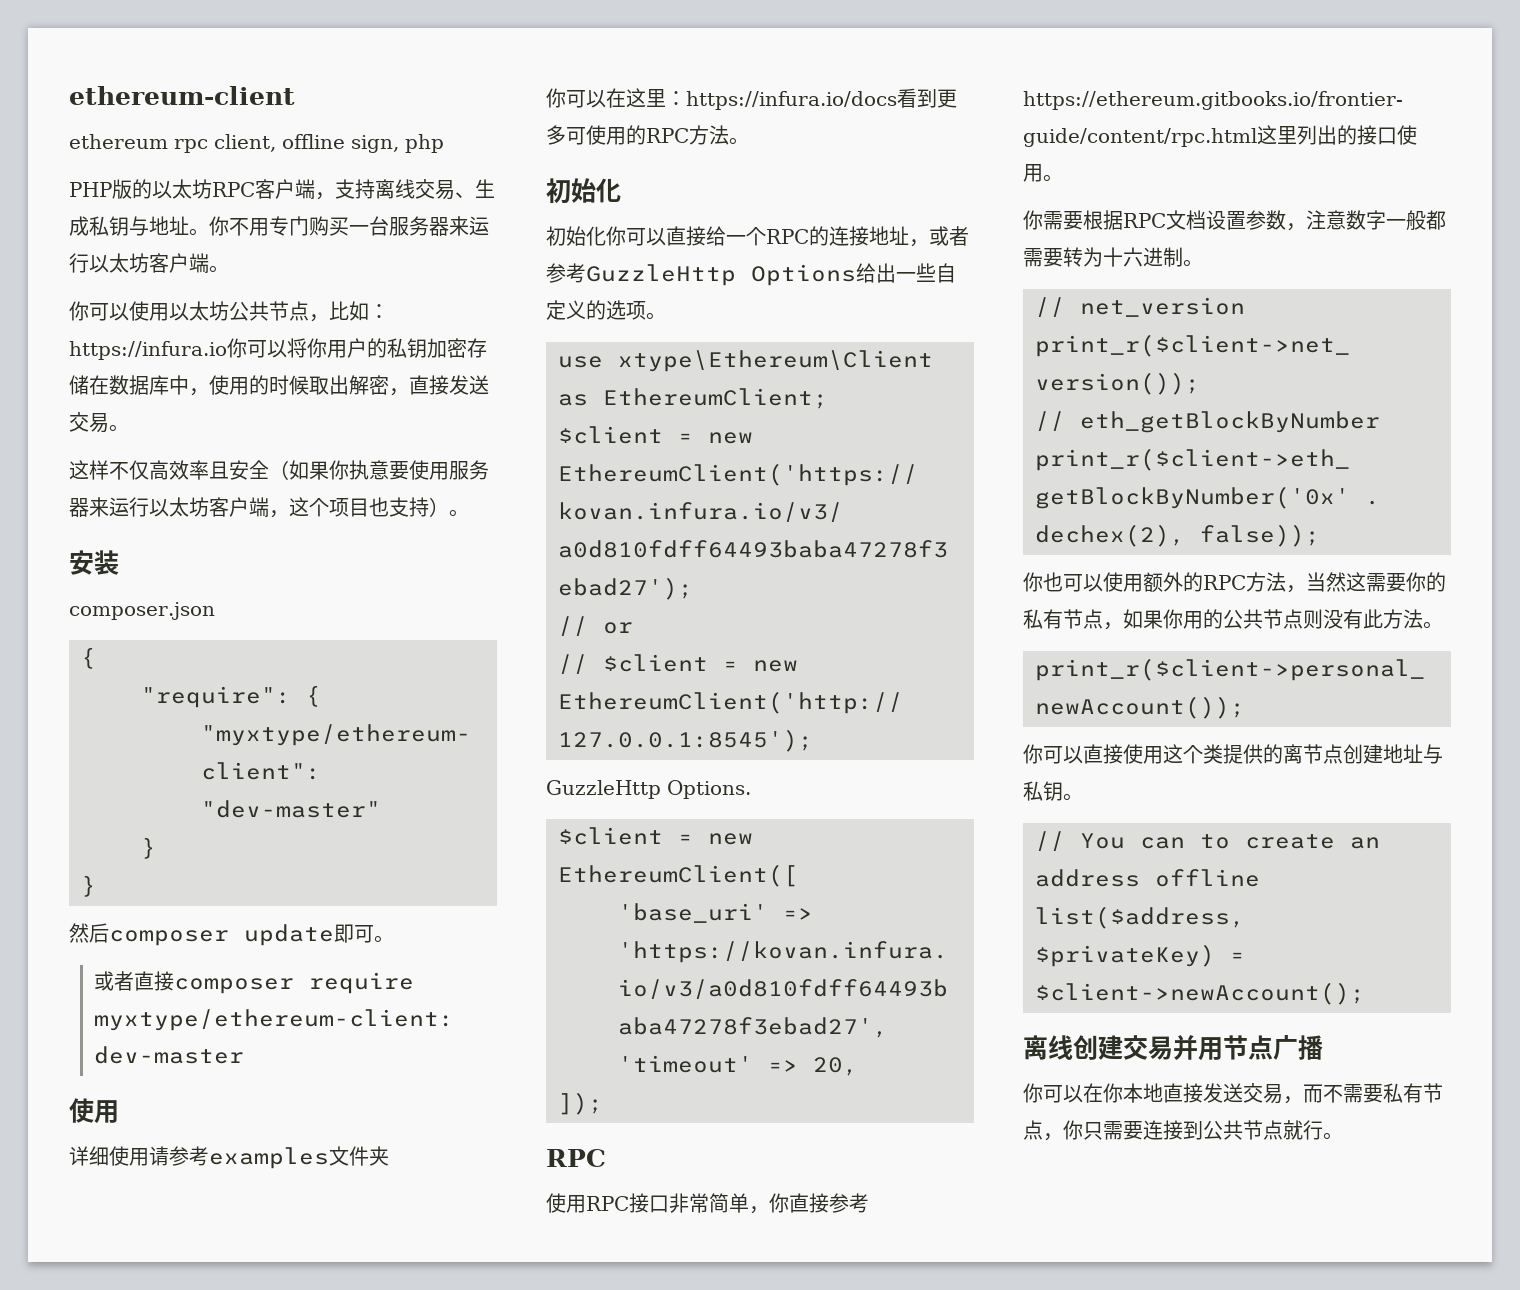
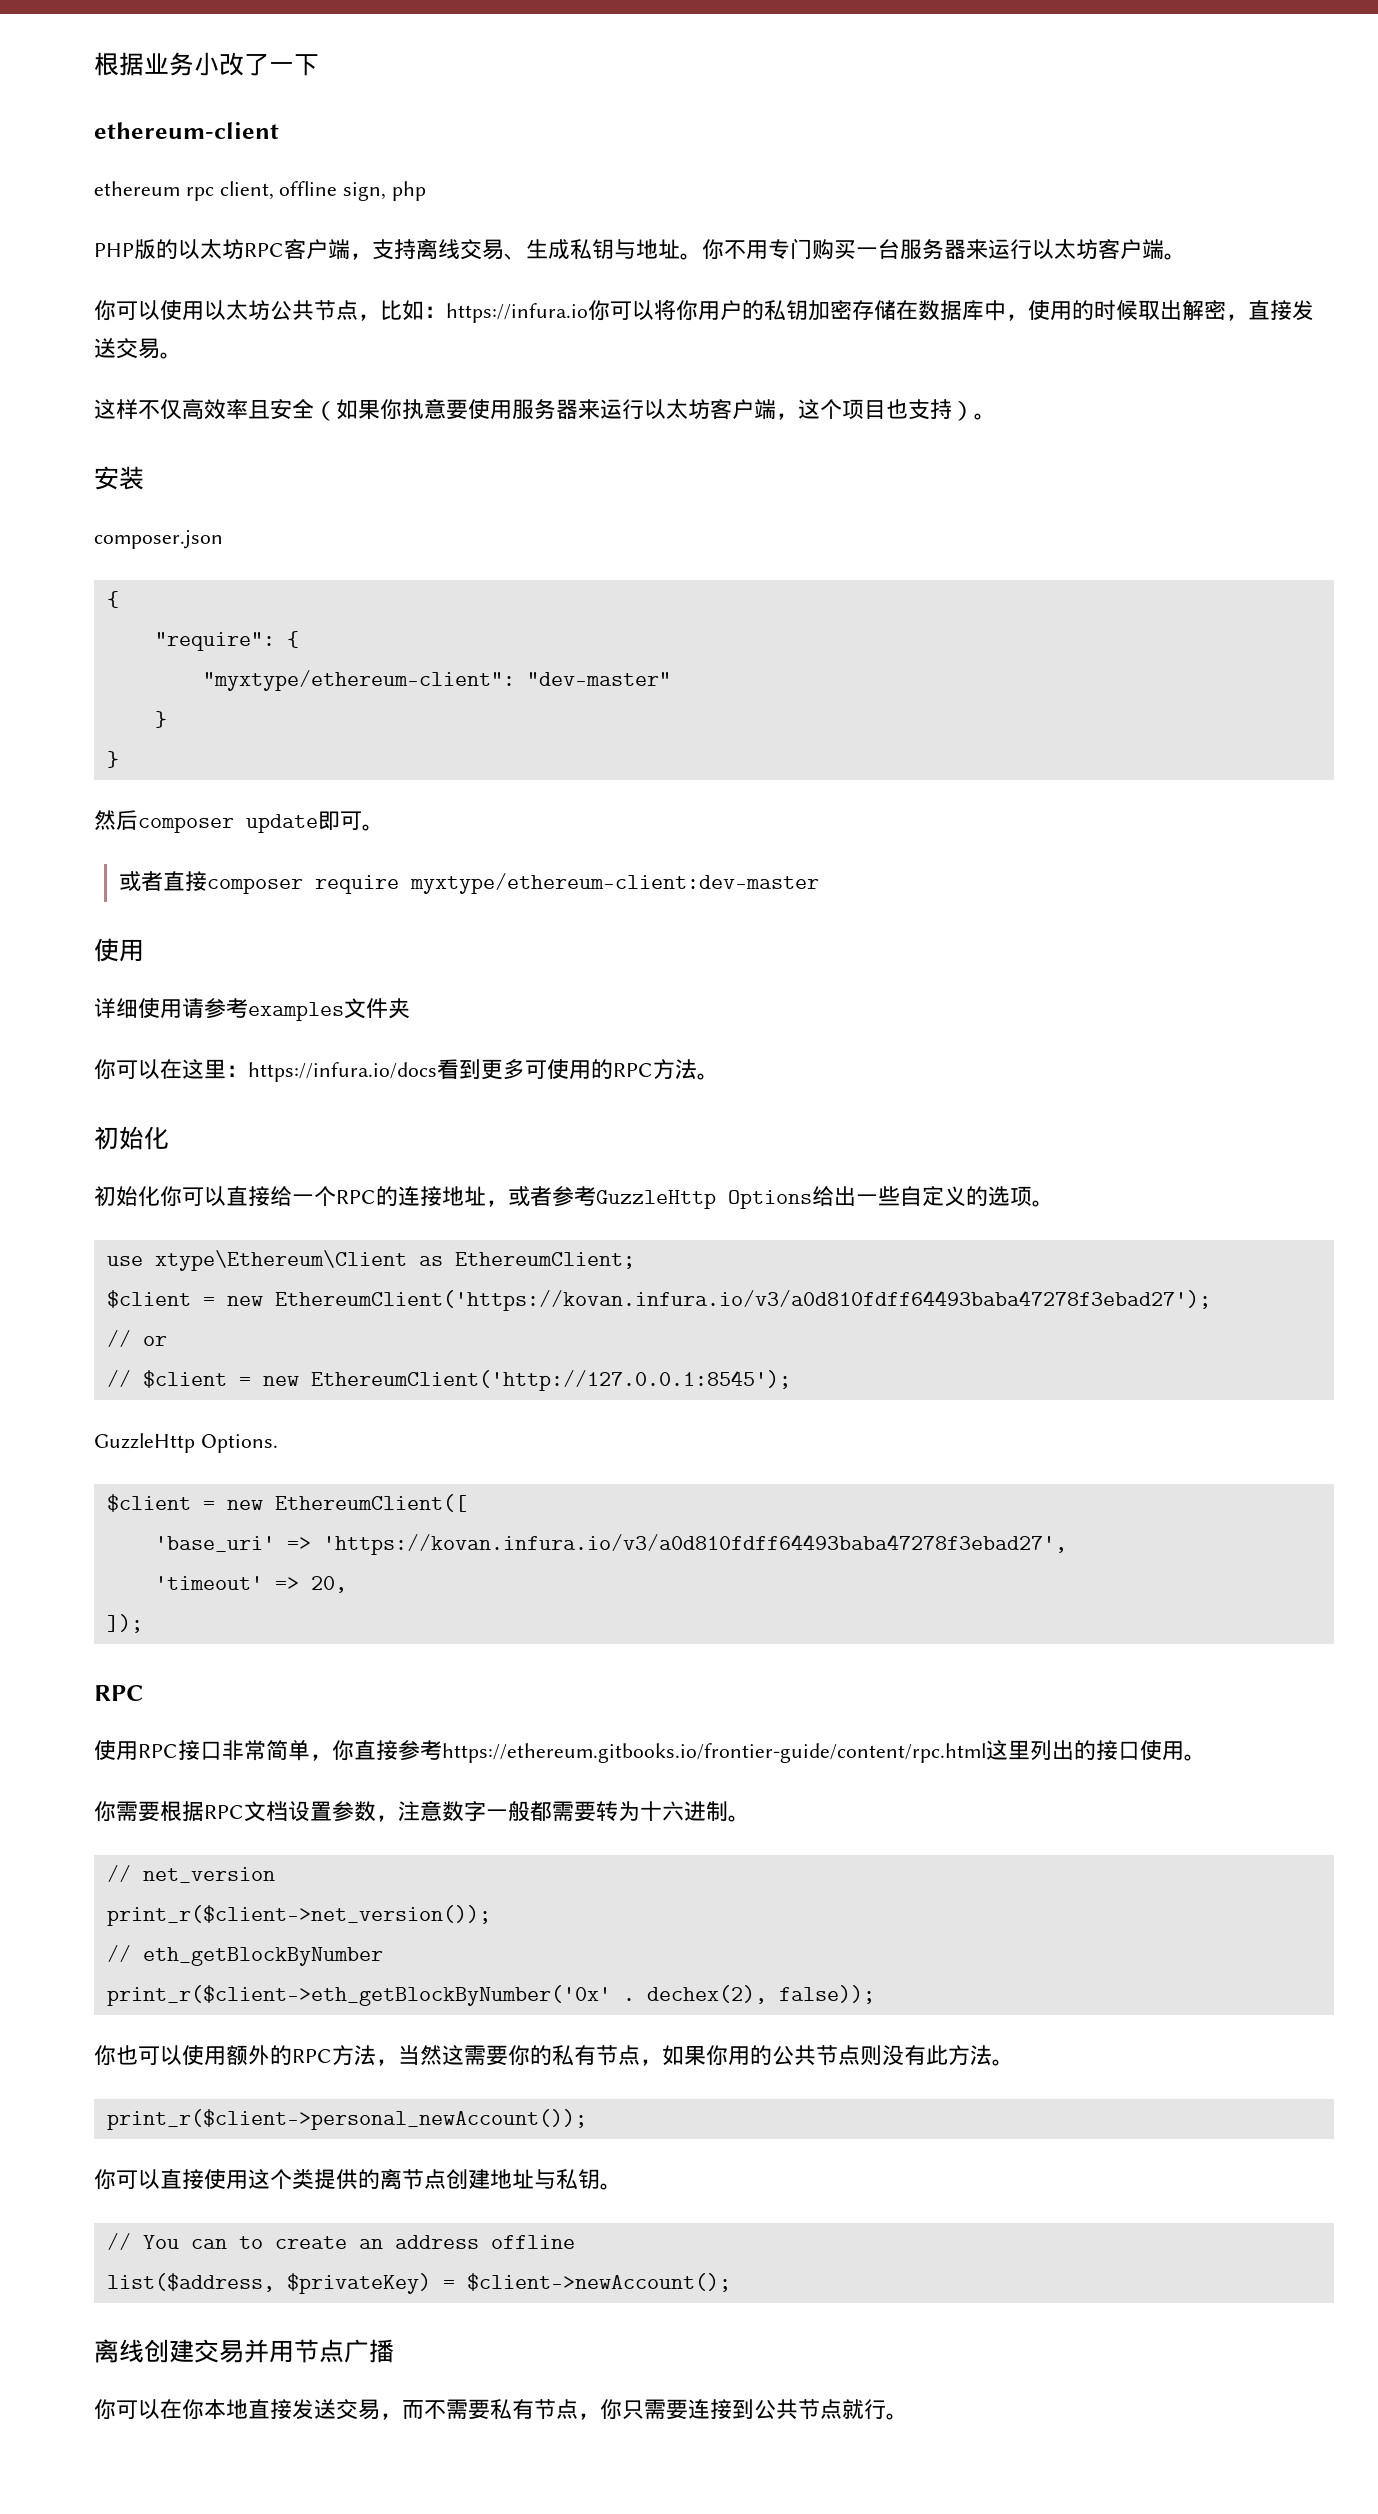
+ 根据业务小改了一下

